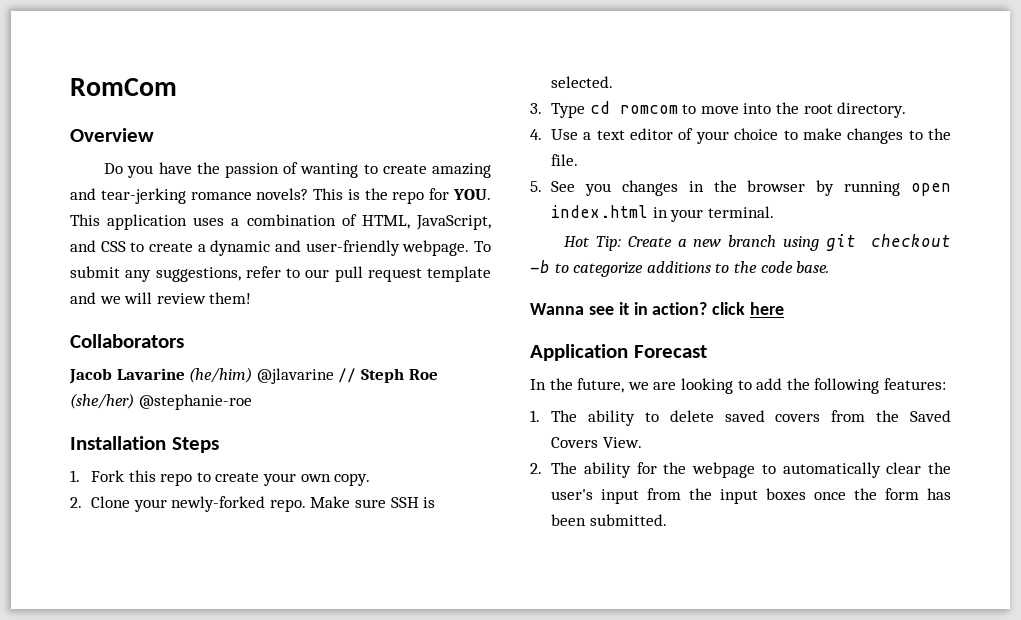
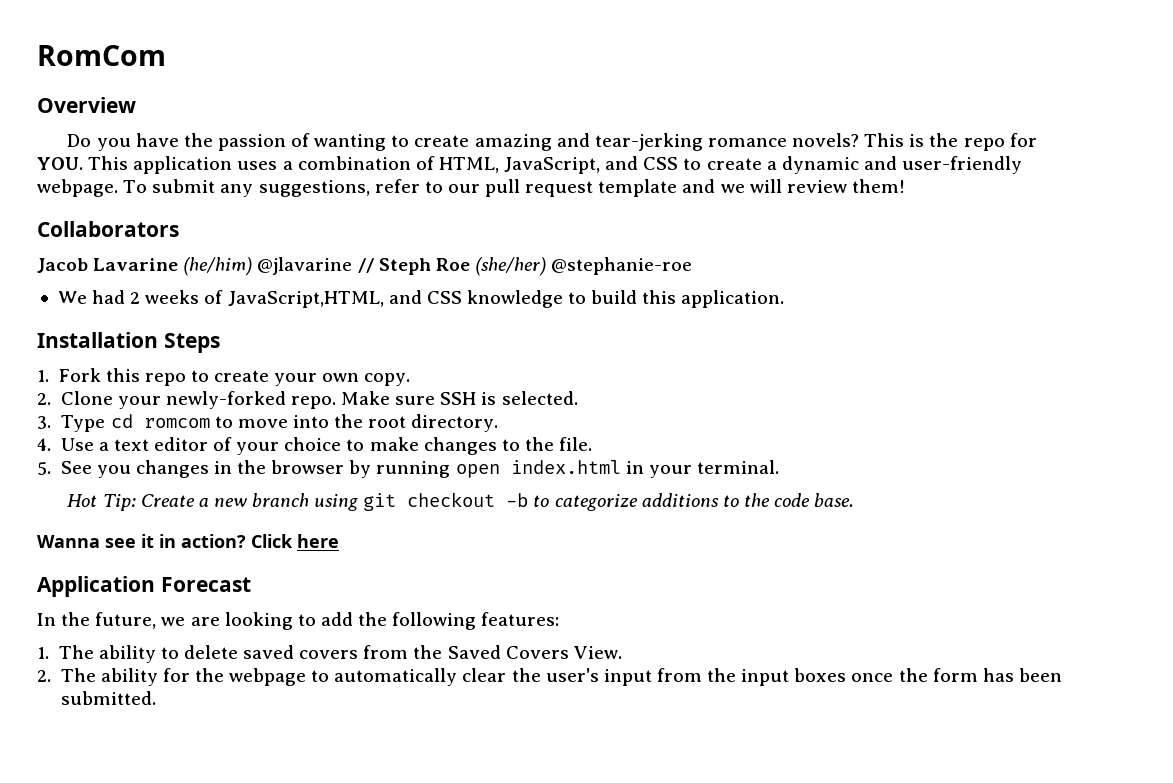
+ We had 2 weeks of JavaScript,HTML, and CSS knowledge to build this application.
- Wanna see it in action? click here
+ Wanna see it in action? Click here

